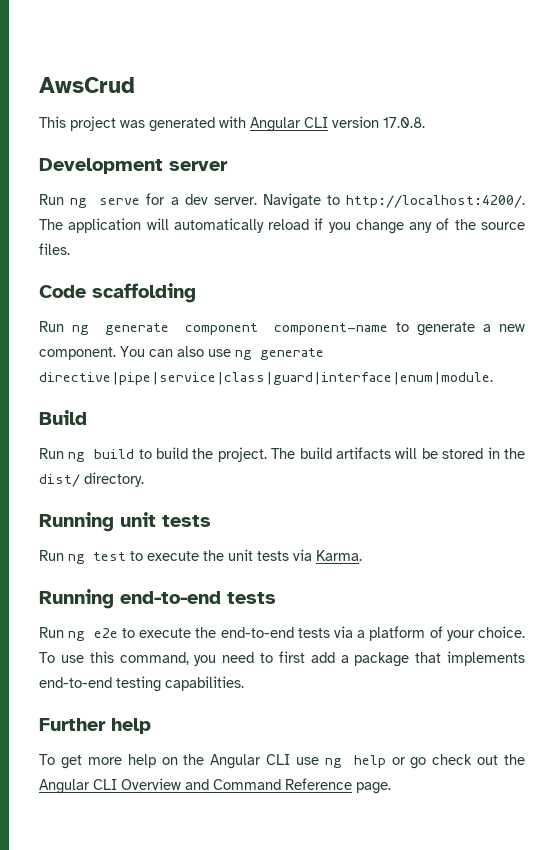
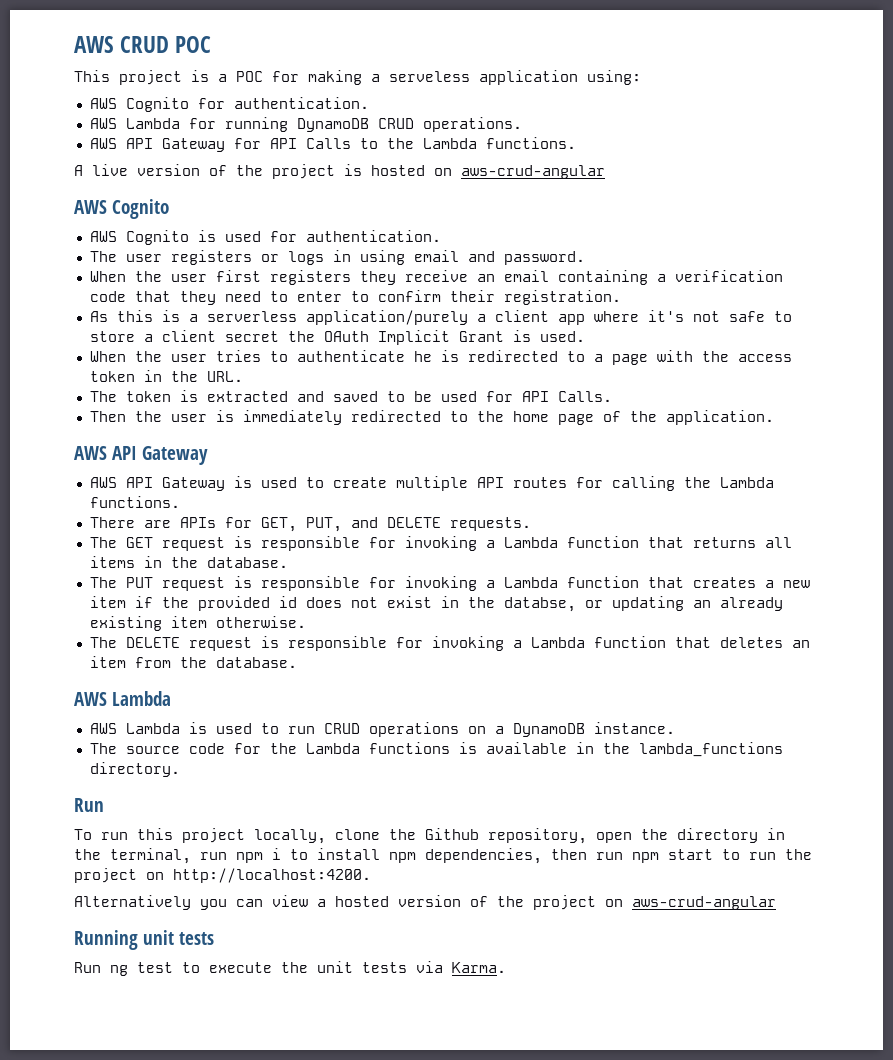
- AwsCrud
+ AWS CRUD POC
- This project was generated with Angular CLI version 17.0.8.
- Development server
- Run ng serve for a dev server. Navigate to http://localhost:4200/. The application will automatically reload if you change any of the source files.
- Code scaffolding
- Run ng generate component component-name to generate a new component. You can also use ng generate directive|pipe|service|class|guard|interface|enum|module.
- Build
- Run ng build to build the project. The build artifacts will be stored in the dist/ directory.
+ This project is a POC for making a serveless application using:
+ AWS Cognito for authentication.
+ AWS Lambda for running DynamoDB CRUD operations.
+ AWS API Gateway for API Calls to the Lambda functions.
+ A live version of the project is hosted on aws-crud-angular
+ AWS Cognito
+ AWS Cognito is used for authentication.
+ The user registers or logs in using email and password.
+ When the user first registers they receive an email containing a verification code that they need to enter to confirm their registration.
+ As this is a serverless application/purely a client app where it's not safe to store a client secret the OAuth Implicit Grant is used.
+ When the user tries to authenticate he is redirected to a page with the access token in the URL.
+ The token is extracted and saved to be used for API Calls.
+ Then the user is immediately redirected to the home page of the application.
+ AWS API Gateway
+ AWS API Gateway is used to create multiple API routes for calling the Lambda functions.
+ There are APIs for GET, PUT, and DELETE requests.
+ The GET request is responsible for invoking a Lambda function that returns all items in the database.
+ The PUT request is responsible for invoking a Lambda function that creates a new item if the provided id does not exist in the databse, or updating an already existing item otherwise.
+ The DELETE request is responsible for invoking a Lambda function that deletes an item from the database.
+ AWS Lambda
+ AWS Lambda is used to run CRUD operations on a DynamoDB instance.
+ The source code for the Lambda functions is available in the lambda_functions directory.
+ Run
+ To run this project locally, clone the Github repository, open the directory in the terminal, run npm i to install npm dependencies, then run npm start to run the project on http://localhost:4200.
+ Alternatively you can view a hosted version of the project on aws-crud-angular
- Running end-to-end tests
- Run ng e2e to execute the end-to-end tests via a platform of your choice. To use this command, you need to first add a package that implements end-to-end testing capabilities.
- Further help
- To get more help on the Angular CLI use ng help or go check out the Angular CLI Overview and Command Reference page.

